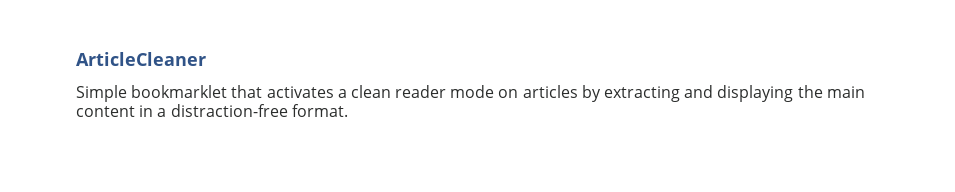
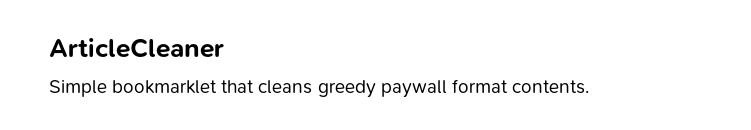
- Simple bookmarklet that activates a clean reader mode on articles by extracting and displaying the main content in a distraction-free format.
+ Simple bookmarklet that cleans greedy paywall format contents.

